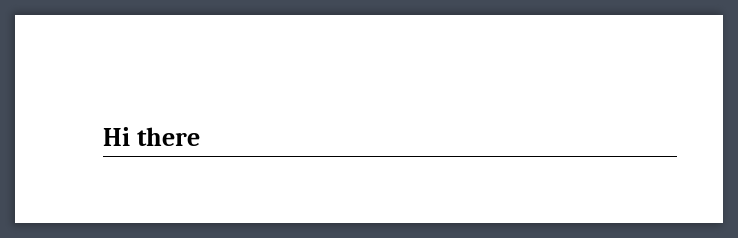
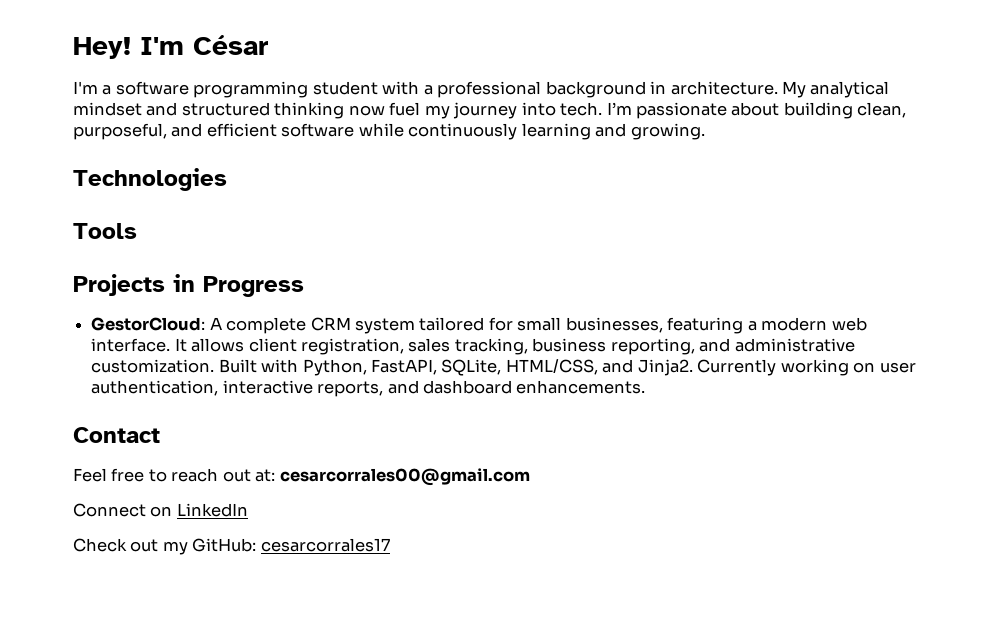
- Hi there
+ Hey! I'm César
+ I'm a software programming student with a professional background in architecture. My analytical mindset and structured thinking now fuel my journey into tech. I’m passionate about building clean, purposeful, and efficient software while continuously learning and growing.
+ Technologies
+ Tools
+ Projects in Progress
+ GestorCloud: A complete CRM system tailored for small businesses, featuring a modern web interface. It allows client registration, sales tracking, business reporting, and administrative customization. Built with Python, FastAPI, SQLite, HTML/CSS, and Jinja2. Currently working on user authentication, interactive reports, and dashboard enhancements.
+ Contact
+ Feel free to reach out at: cesarcorrales00@gmail.com
+ Connect on LinkedIn
+ Check out my GitHub: cesarcorrales17

